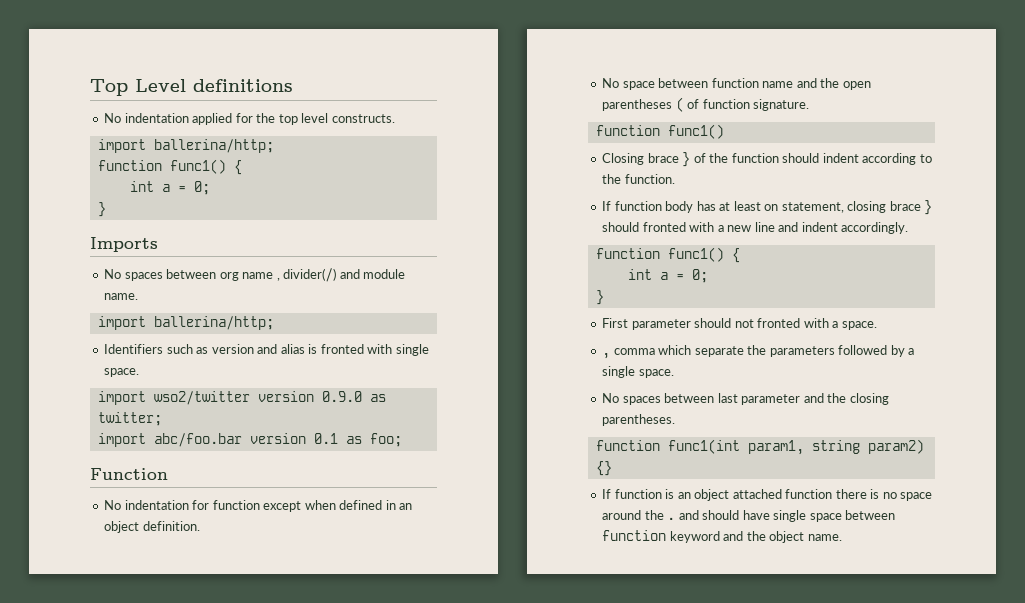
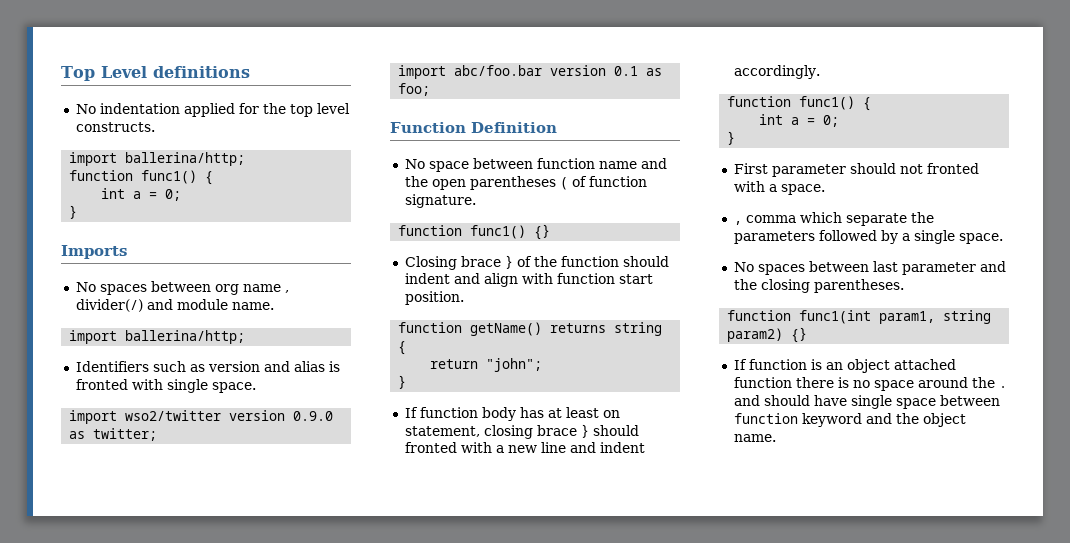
- Function
- No indentation for function except when defined in an object definition.
+ Function Definition
  No space between function name and the open parentheses ( of function signature.
- function func1()
+ function func1() {}
- Closing brace } of the function should indent according to the function.
+ Closing brace } of the function should indent and align with function start position.
+ function getName() returns string {
+ return "john";
+ }

